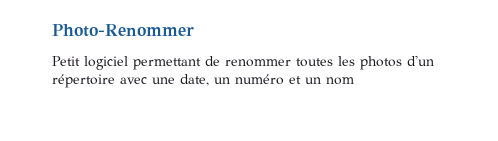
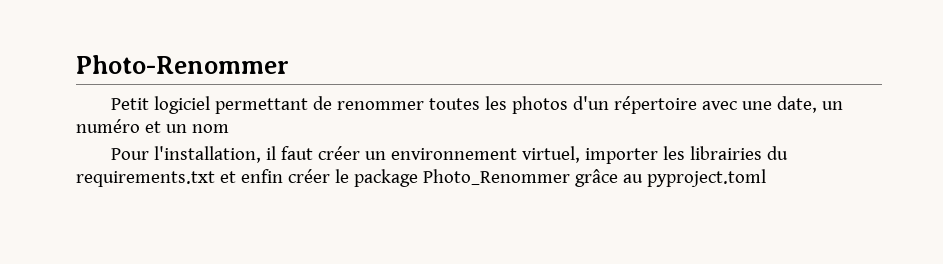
+ Pour l'installation, il faut créer un environnement virtuel, importer les librairies du requirements.txt et enfin créer le package Photo_Renommer grâce au pyproject.toml

